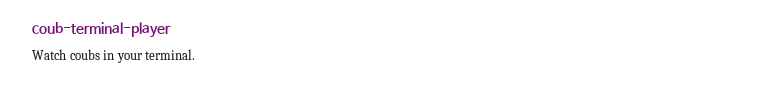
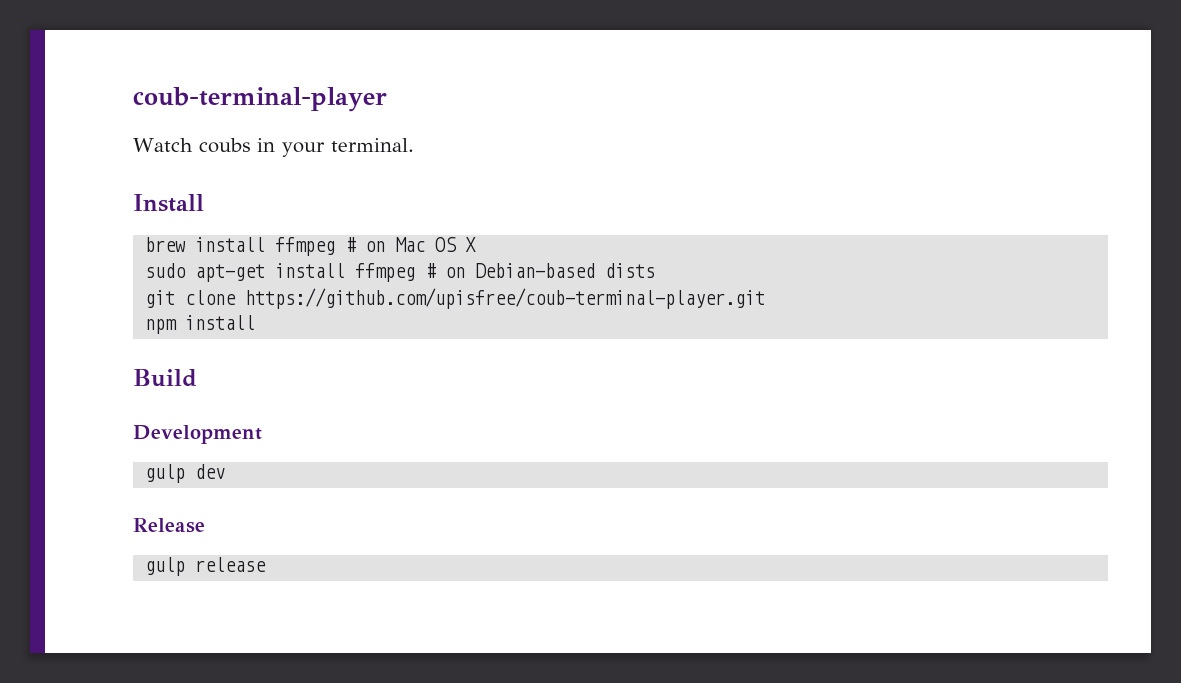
+ Install
+ brew install ffmpeg # on Mac OS X
+ sudo apt-get install ffmpeg # on Debian-based dists
+ git clone https://github.com/upisfree/coub-terminal-player.git
+ npm install
+ Build
+ Development
+ gulp dev
+ Release
+ gulp release

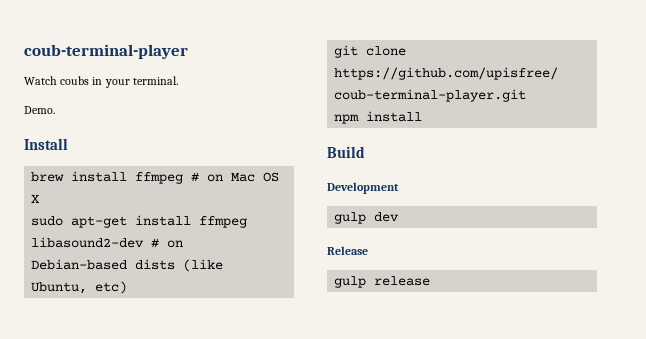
+ Demo.
- sudo apt-get install ffmpeg # on Debian-based dists
+ sudo apt-get install ffmpeg libasound2-dev # on Debian-based dists (like Ubuntu, etc)

